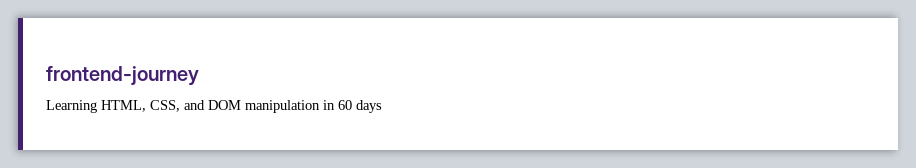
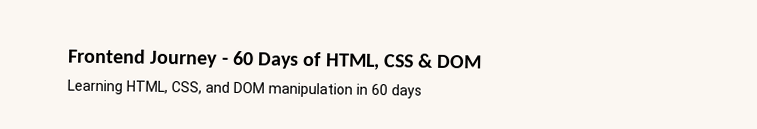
- frontend-journey
+ Frontend Journey - 60 Days of HTML, CSS & DOM

